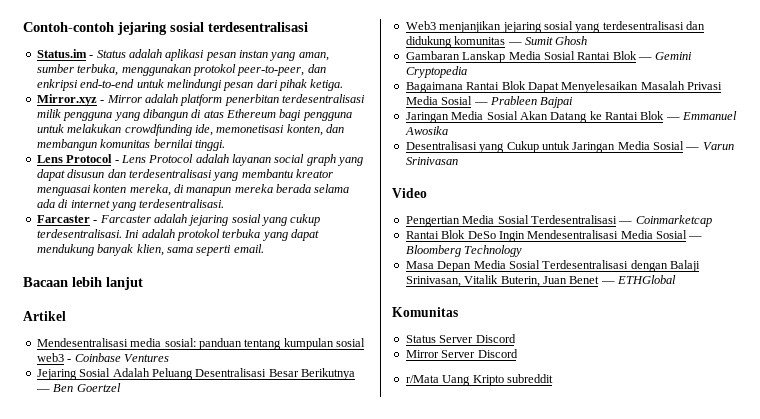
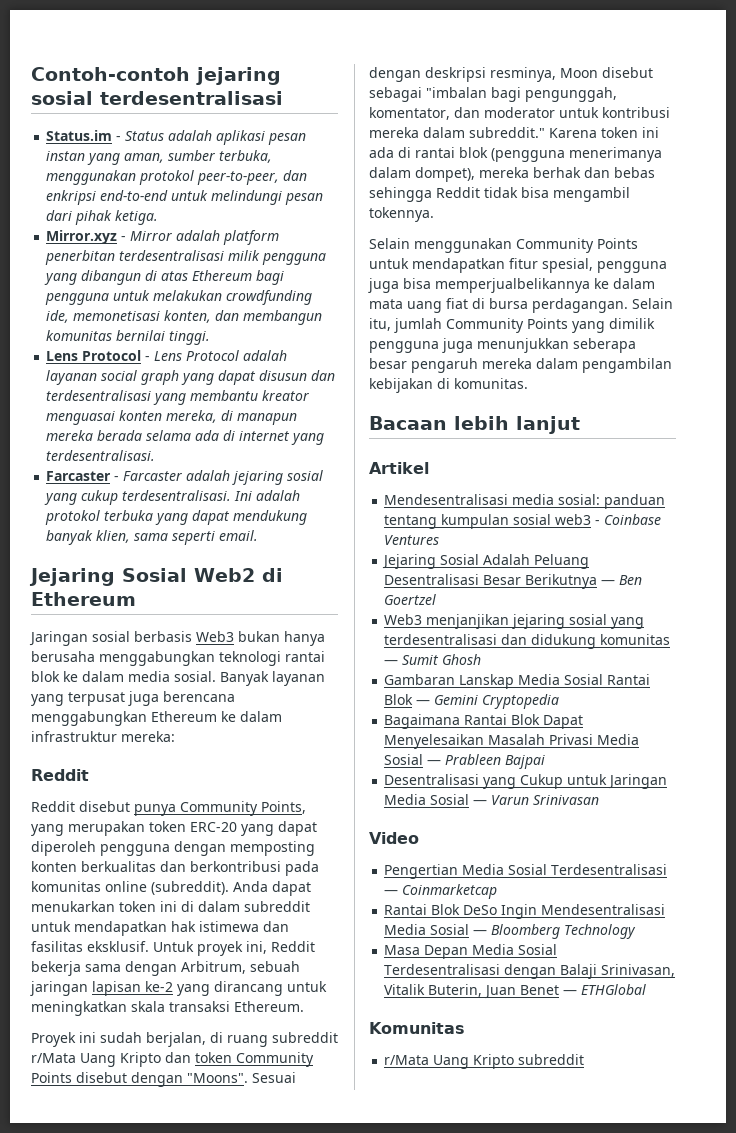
+ Jejaring Sosial Web2 di Ethereum
+ Jaringan sosial berbasis Web3 bukan hanya berusaha menggabungkan teknologi rantai blok ke dalam media sosial. Banyak layanan yang terpusat juga berencana menggabungkan Ethereum ke dalam infrastruktur mereka:
+ Reddit
+ Reddit disebut punya Community Points, yang merupakan token ERC-20 yang dapat diperoleh pengguna dengan memposting konten berkualitas dan berkontribusi pada komunitas online (subreddit). Anda dapat menukarkan token ini di dalam subreddit untuk mendapatkan hak istimewa dan fasilitas eksklusif. Untuk proyek ini, Reddit bekerja sama dengan Arbitrum, sebuah jaringan lapisan ke-2 yang dirancang untuk meningkatkan skala transaksi Ethereum.
+ Proyek ini sudah berjalan, di ruang subreddit r/Mata Uang Kripto dan token Community Points disebut dengan "Moons". Sesuai dengan deskripsi resminya, Moon disebut sebagai "imbalan bagi pengunggah, komentator, dan moderator untuk kontribusi mereka dalam subreddit." Karena token ini ada di rantai blok (pengguna menerimanya dalam dompet), mereka berhak dan bebas sehingga Reddit tidak bisa mengambil tokennya.
+ Selain menggunakan Community Points untuk mendapatkan fitur spesial, pengguna juga bisa memperjualbelikannya ke dalam mata uang fiat di bursa perdagangan. Selain itu, jumlah Community Points yang dimilik pengguna juga menunjukkan seberapa besar pengaruh mereka dalam pengambilan kebijakan di komunitas.
- Jaringan Media Sosial Akan Datang ke Rantai Blok — Emmanuel Awosika
- Status Server Discord
- Mirror Server Discord

